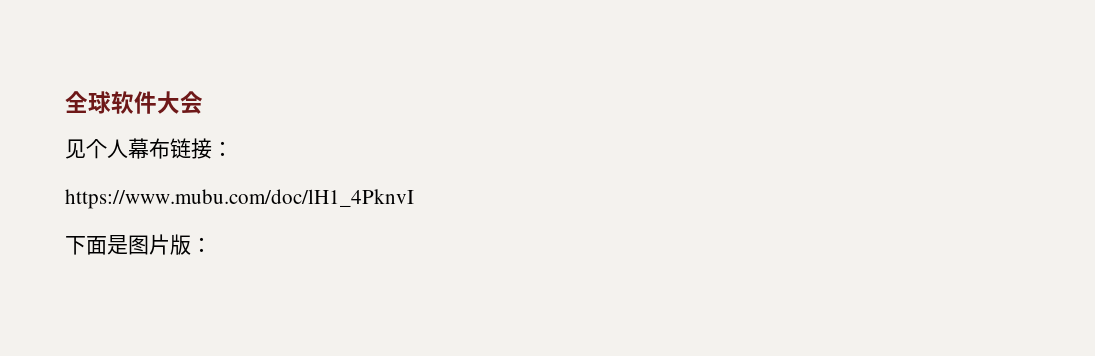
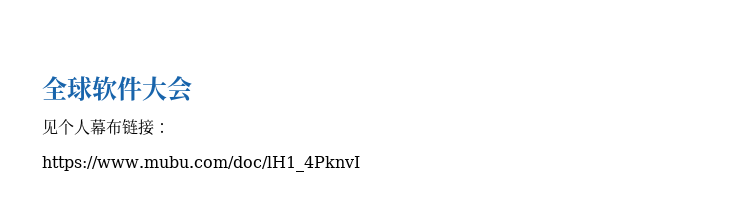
- 下面是图片版：

